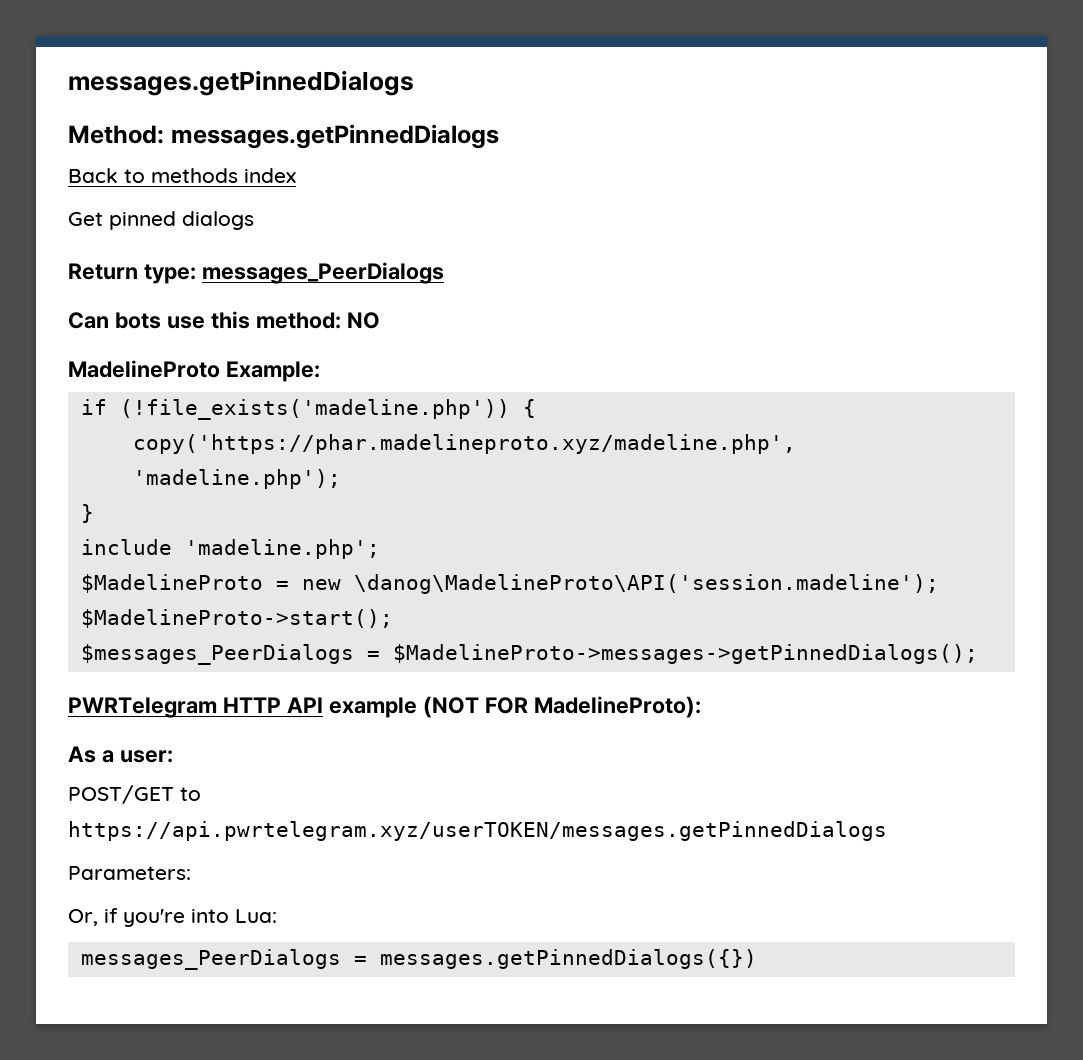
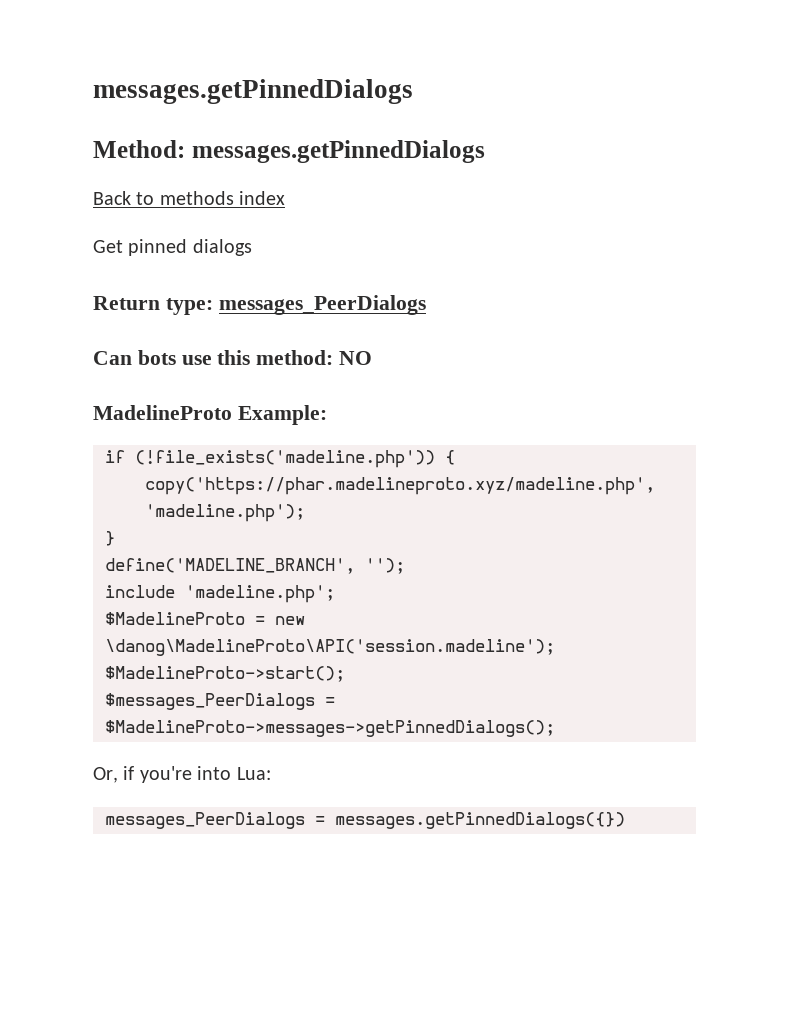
+ define('MADELINE_BRANCH', '');
- PWRTelegram HTTP API example (NOT FOR MadelineProto):
- As a user:
- POST/GET to https://api.pwrtelegram.xyz/userTOKEN/messages.getPinnedDialogs
- Parameters:

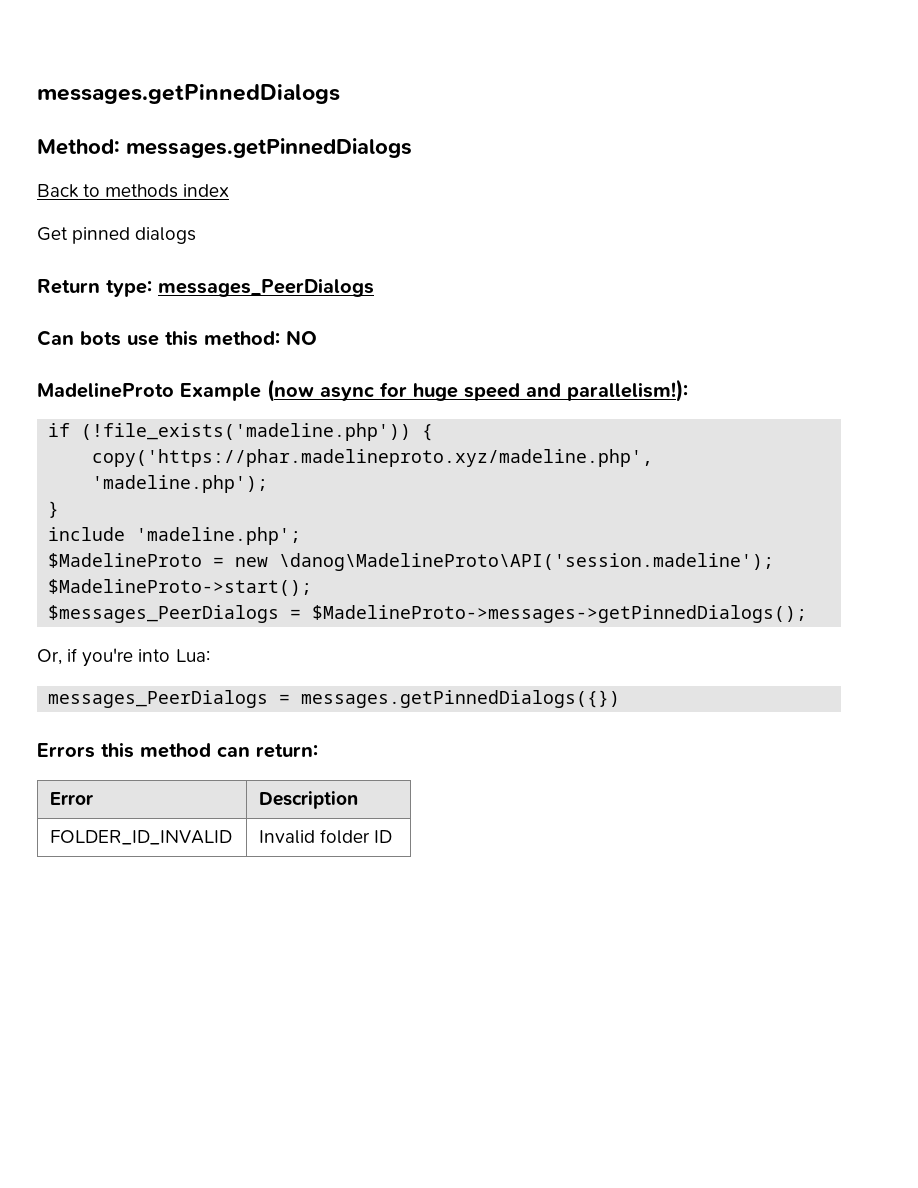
- MadelineProto Example:
+ MadelineProto Example (now async for huge speed and parallelism!):
- define('MADELINE_BRANCH', '');
+ Errors this method can return:
+ Error | Description
+ FOLDER_ID_INVALID | Invalid folder ID

